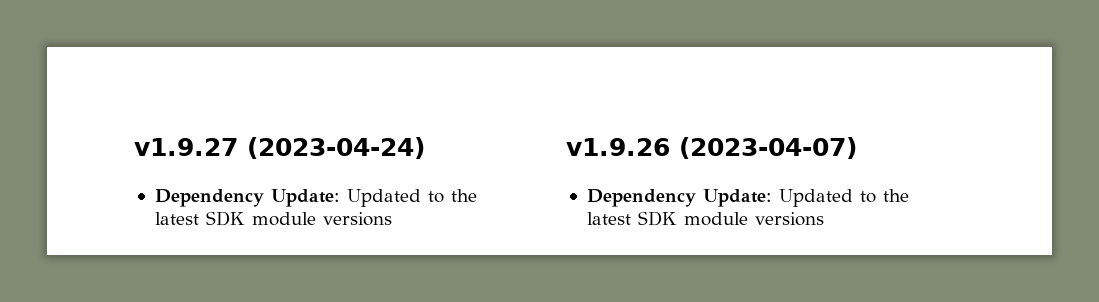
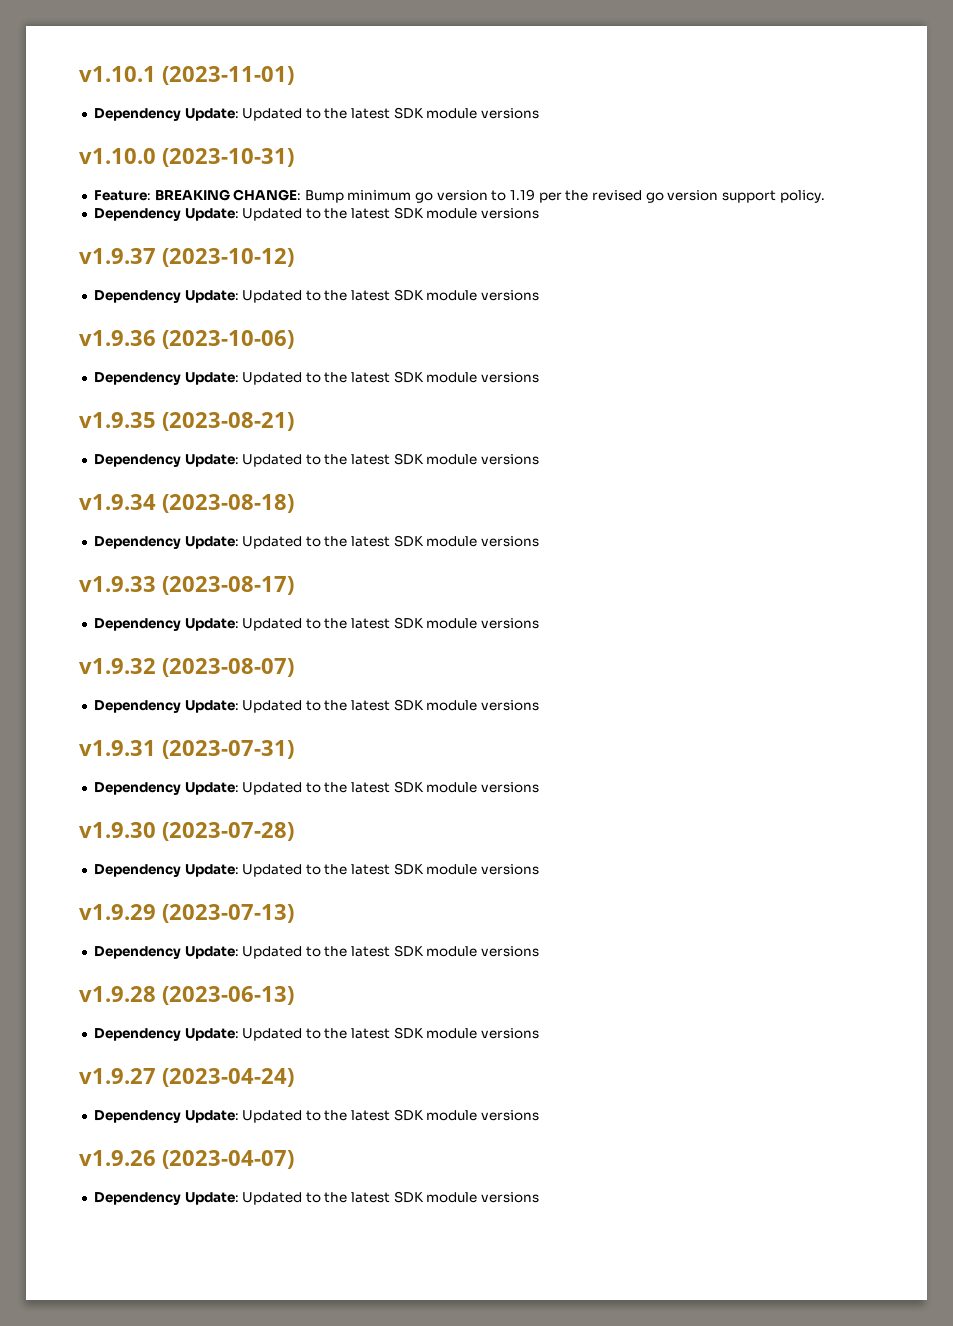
+ v1.10.1 (2023-11-01)
+ Dependency Update: Updated to the latest SDK module versions
+ v1.10.0 (2023-10-31)
+ Feature: BREAKING CHANGE: Bump minimum go version to 1.19 per the revised go version support policy.
+ Dependency Update: Updated to the latest SDK module versions
+ v1.9.37 (2023-10-12)
+ Dependency Update: Updated to the latest SDK module versions
+ v1.9.36 (2023-10-06)
+ Dependency Update: Updated to the latest SDK module versions
+ v1.9.35 (2023-08-21)
+ Dependency Update: Updated to the latest SDK module versions
+ v1.9.34 (2023-08-18)
+ Dependency Update: Updated to the latest SDK module versions
+ v1.9.33 (2023-08-17)
+ Dependency Update: Updated to the latest SDK module versions
+ v1.9.32 (2023-08-07)
+ Dependency Update: Updated to the latest SDK module versions
+ v1.9.31 (2023-07-31)
+ Dependency Update: Updated to the latest SDK module versions
+ v1.9.30 (2023-07-28)
+ Dependency Update: Updated to the latest SDK module versions
+ v1.9.29 (2023-07-13)
+ Dependency Update: Updated to the latest SDK module versions
+ v1.9.28 (2023-06-13)
+ Dependency Update: Updated to the latest SDK module versions

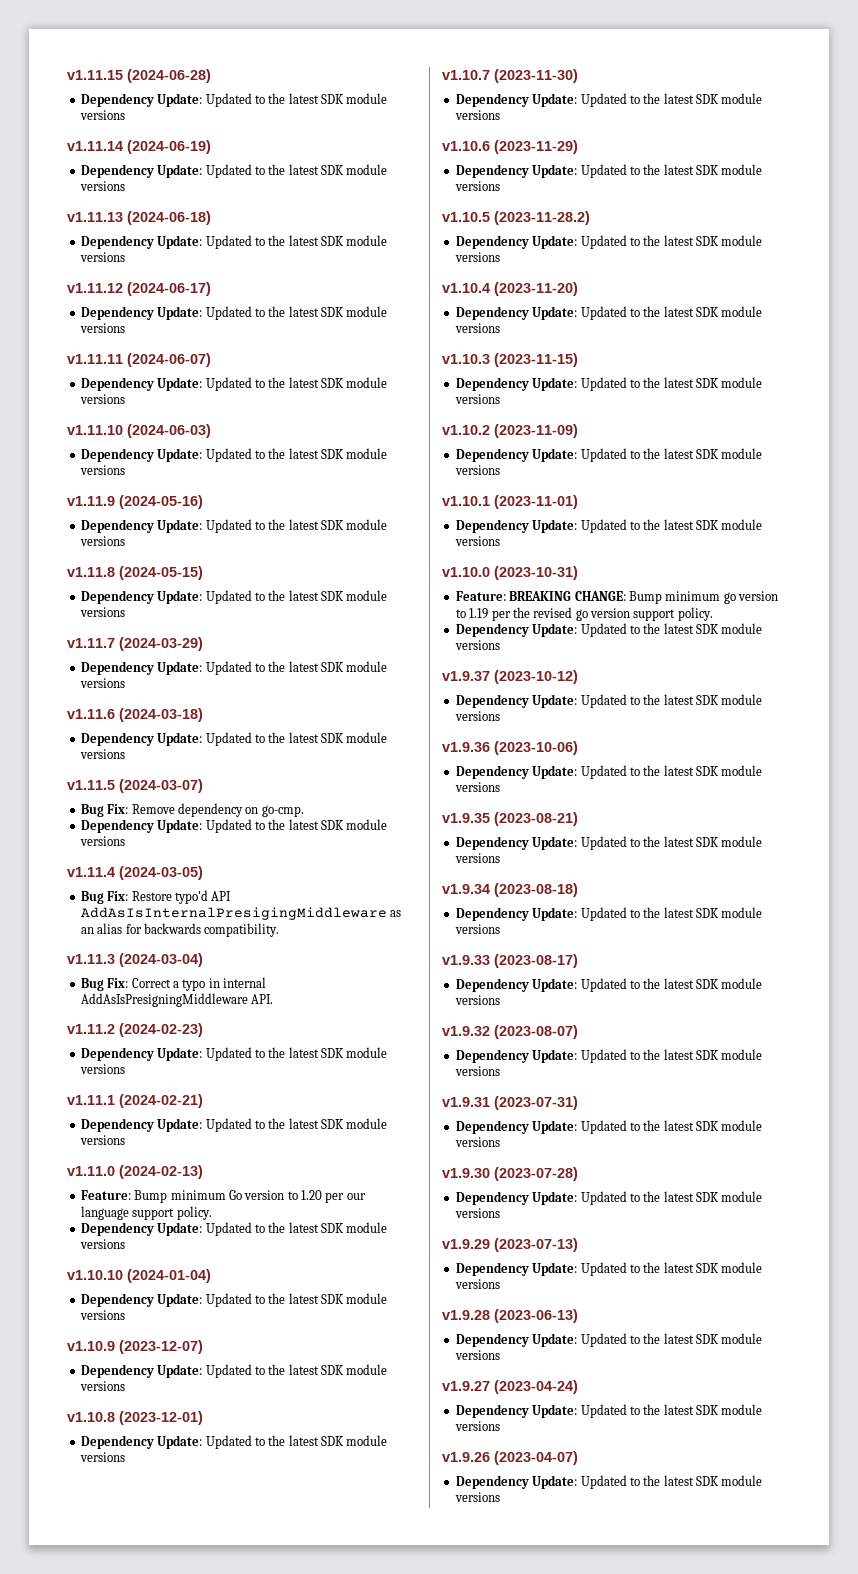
+ v1.11.15 (2024-06-28)
+ Dependency Update: Updated to the latest SDK module versions
+ v1.11.14 (2024-06-19)
+ Dependency Update: Updated to the latest SDK module versions
+ v1.11.13 (2024-06-18)
+ Dependency Update: Updated to the latest SDK module versions
+ v1.11.12 (2024-06-17)
+ Dependency Update: Updated to the latest SDK module versions
+ v1.11.11 (2024-06-07)
+ Dependency Update: Updated to the latest SDK module versions
+ v1.11.10 (2024-06-03)
+ Dependency Update: Updated to the latest SDK module versions
+ v1.11.9 (2024-05-16)
+ Dependency Update: Updated to the latest SDK module versions
+ v1.11.8 (2024-05-15)
+ Dependency Update: Updated to the latest SDK module versions
+ v1.11.7 (2024-03-29)
+ Dependency Update: Updated to the latest SDK module versions
+ v1.11.6 (2024-03-18)
+ Dependency Update: Updated to the latest SDK module versions
+ v1.11.5 (2024-03-07)
+ Bug Fix: Remove dependency on go-cmp.
+ Dependency Update: Updated to the latest SDK module versions
+ v1.11.4 (2024-03-05)
+ Bug Fix: Restore typo'd API AddAsIsInternalPresigingMiddleware as an alias for backwards compatibility.
+ v1.11.3 (2024-03-04)
+ Bug Fix: Correct a typo in internal AddAsIsPresigningMiddleware API.
+ v1.11.2 (2024-02-23)
+ Dependency Update: Updated to the latest SDK module versions
+ v1.11.1 (2024-02-21)
+ Dependency Update: Updated to the latest SDK module versions
+ v1.11.0 (2024-02-13)
+ Feature: Bump minimum Go version to 1.20 per our language support policy.
+ Dependency Update: Updated to the latest SDK module versions
+ v1.10.10 (2024-01-04)
+ Dependency Update: Updated to the latest SDK module versions
+ v1.10.9 (2023-12-07)
+ Dependency Update: Updated to the latest SDK module versions
+ v1.10.8 (2023-12-01)
+ Dependency Update: Updated to the latest SDK module versions
+ v1.10.7 (2023-11-30)
+ Dependency Update: Updated to the latest SDK module versions
+ v1.10.6 (2023-11-29)
+ Dependency Update: Updated to the latest SDK module versions
+ v1.10.5 (2023-11-28.2)
+ Dependency Update: Updated to the latest SDK module versions
+ v1.10.4 (2023-11-20)
+ Dependency Update: Updated to the latest SDK module versions
+ v1.10.3 (2023-11-15)
+ Dependency Update: Updated to the latest SDK module versions
+ v1.10.2 (2023-11-09)
+ Dependency Update: Updated to the latest SDK module versions

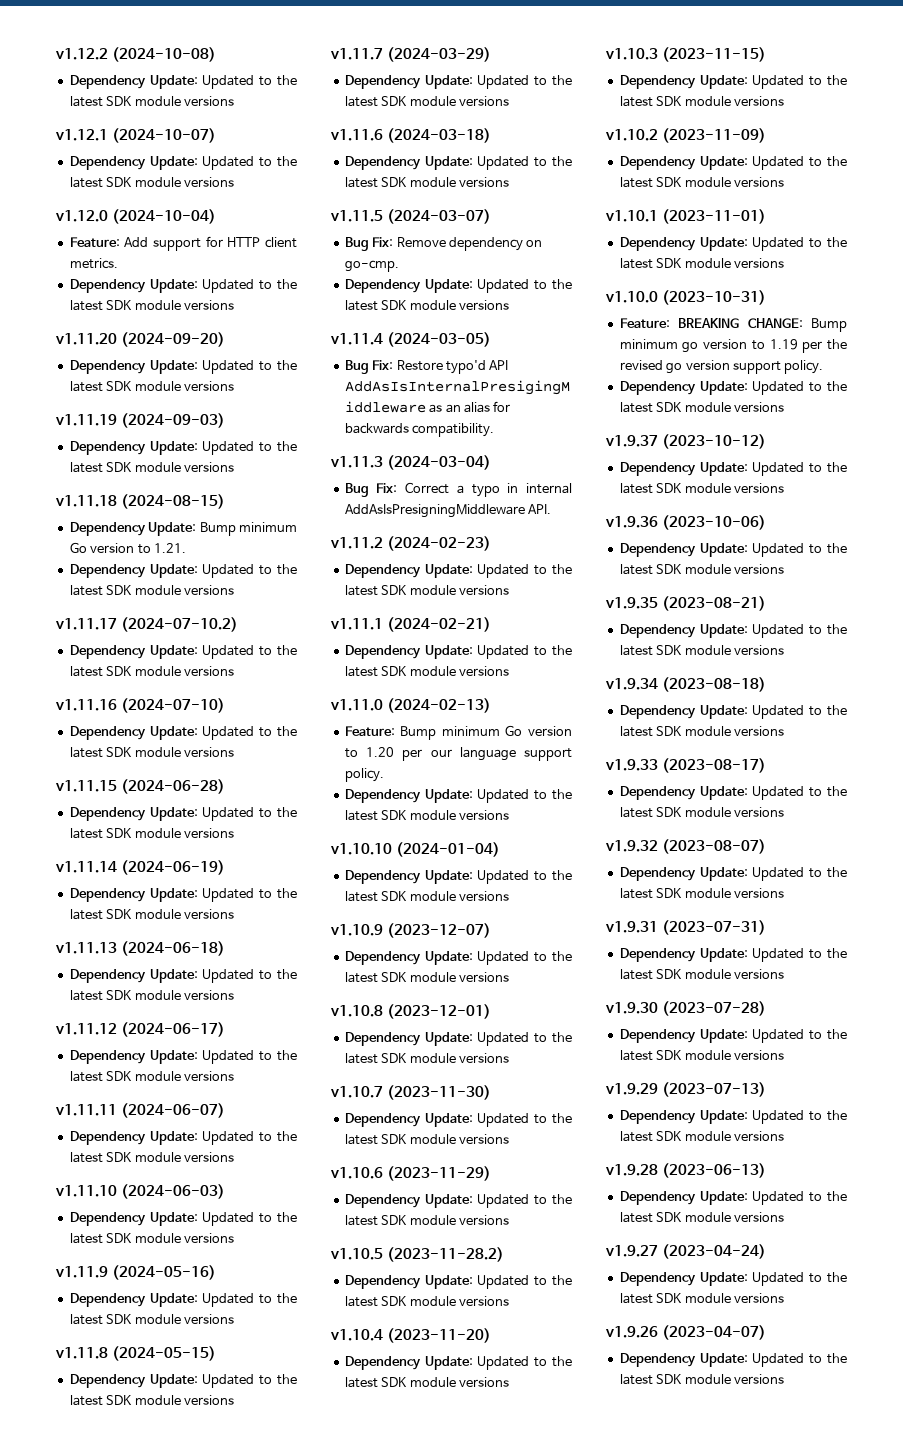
+ v1.12.2 (2024-10-08)
+ Dependency Update: Updated to the latest SDK module versions
+ v1.12.1 (2024-10-07)
+ Dependency Update: Updated to the latest SDK module versions
+ v1.12.0 (2024-10-04)
+ Feature: Add support for HTTP client metrics.
+ Dependency Update: Updated to the latest SDK module versions
+ v1.11.20 (2024-09-20)
+ Dependency Update: Updated to the latest SDK module versions
+ v1.11.19 (2024-09-03)
+ Dependency Update: Updated to the latest SDK module versions
+ v1.11.18 (2024-08-15)
+ Dependency Update: Bump minimum Go version to 1.21.
+ Dependency Update: Updated to the latest SDK module versions
+ v1.11.17 (2024-07-10.2)
+ Dependency Update: Updated to the latest SDK module versions
+ v1.11.16 (2024-07-10)
+ Dependency Update: Updated to the latest SDK module versions

